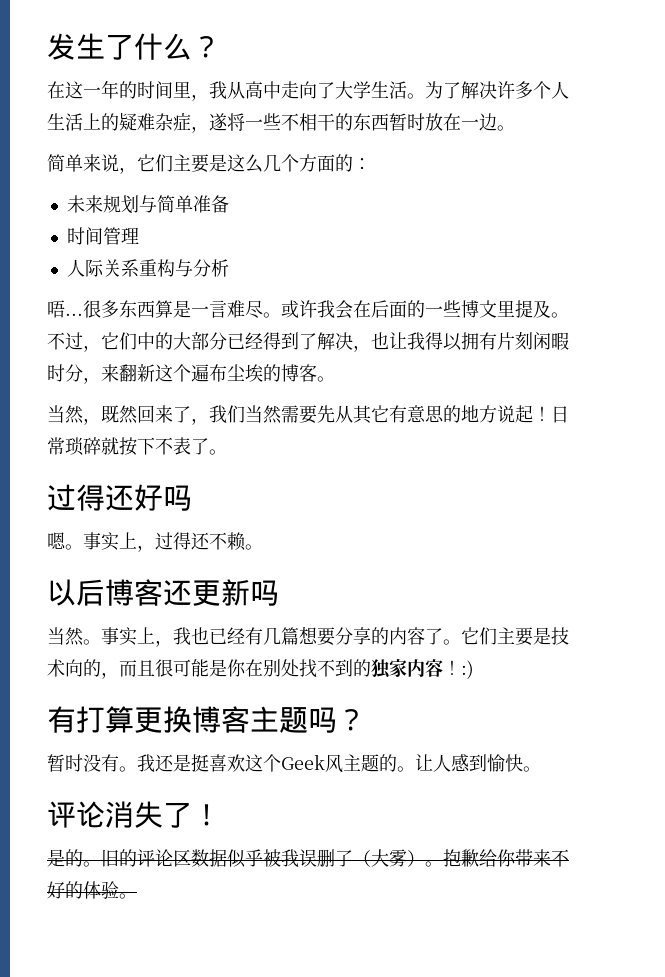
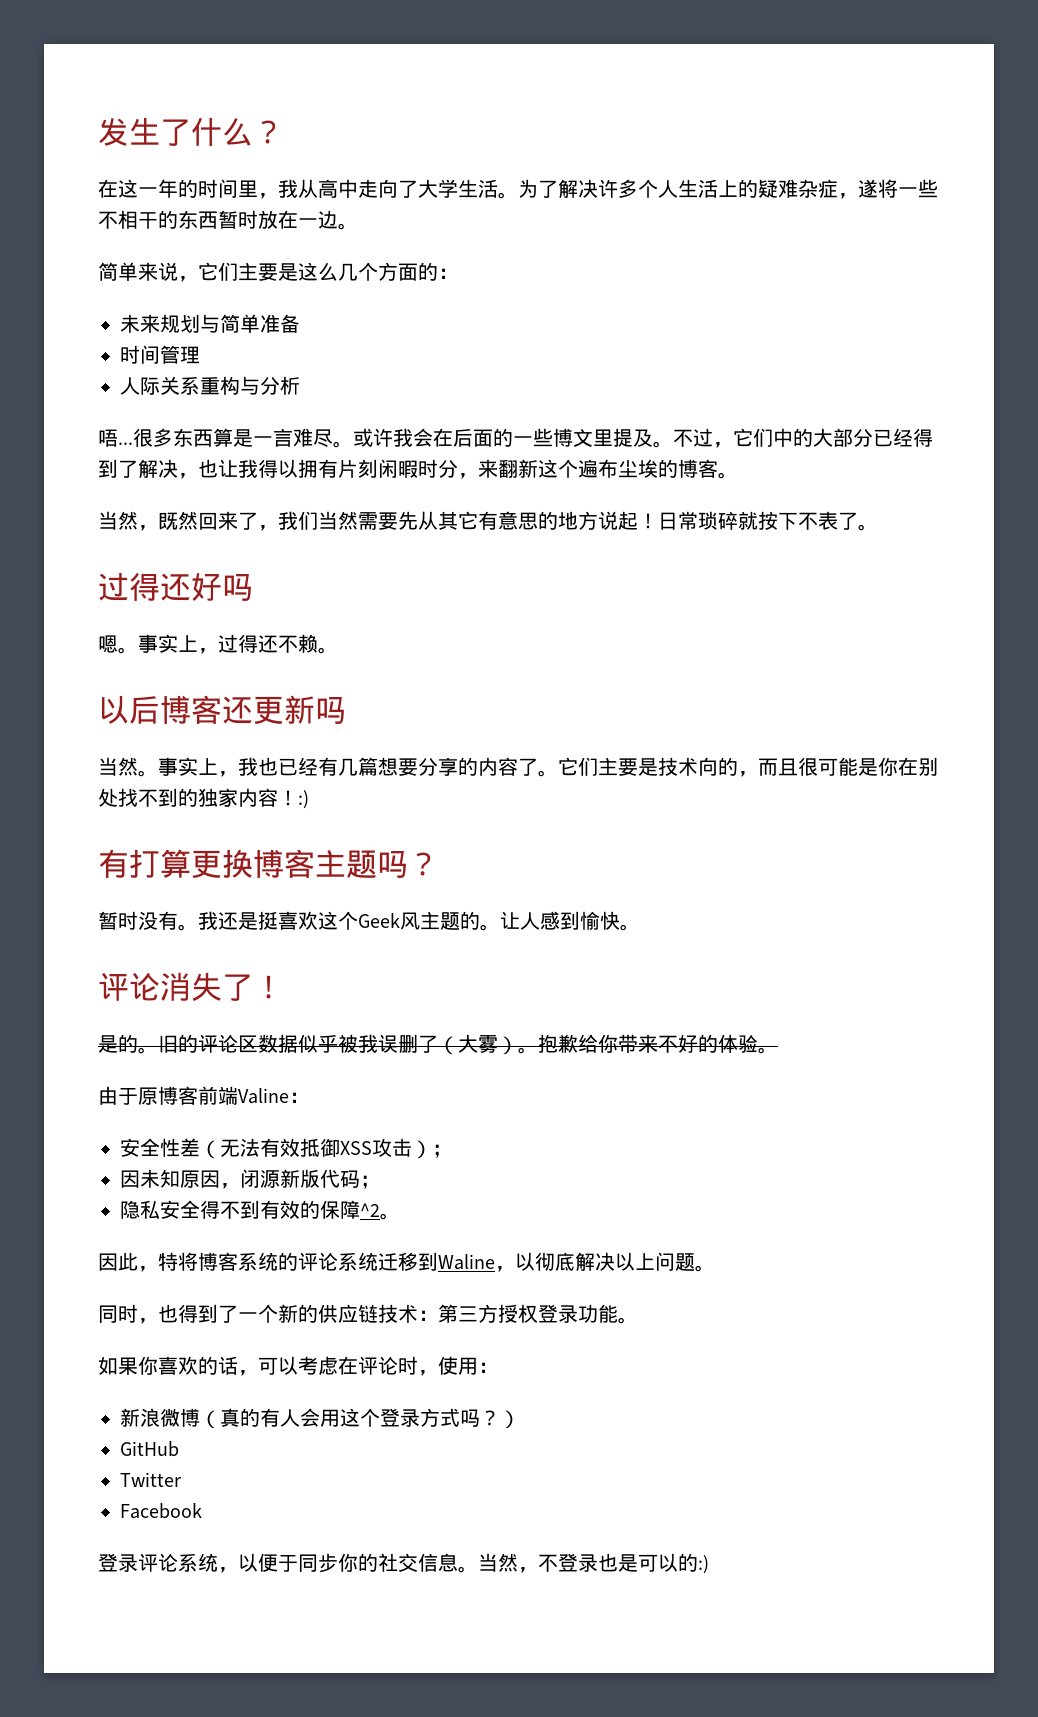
+ 由于原博客前端Valine：
+ 安全性差（无法有效抵御XSS攻击）；
+ 因未知原因，闭源新版代码；
+ 隐私安全得不到有效的保障^2。
+ 因此，特将博客系统的评论系统迁移到Waline，以彻底解决以上问题。
+ 同时，也得到了一个新的供应链技术：第三方授权登录功能。
+ 如果你喜欢的话，可以考虑在评论时，使用：
+ 新浪微博（真的有人会用这个登录方式吗？）
+ GitHub
+ Twitter
+ Facebook
+ 登录评论系统，以便于同步你的社交信息。当然，不登录也是可以的:)

